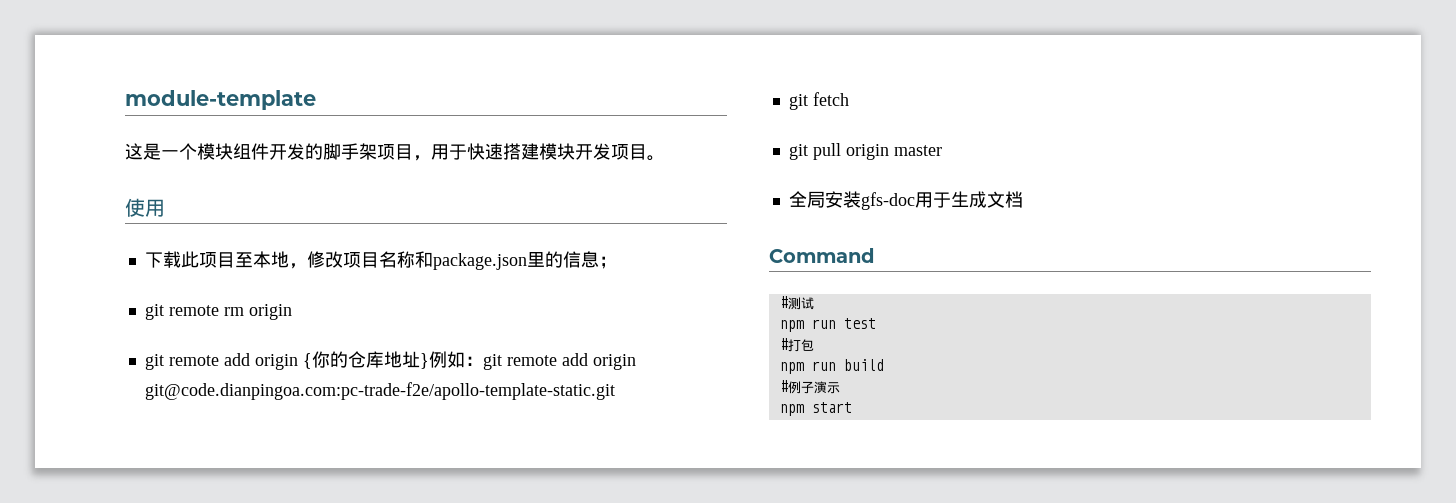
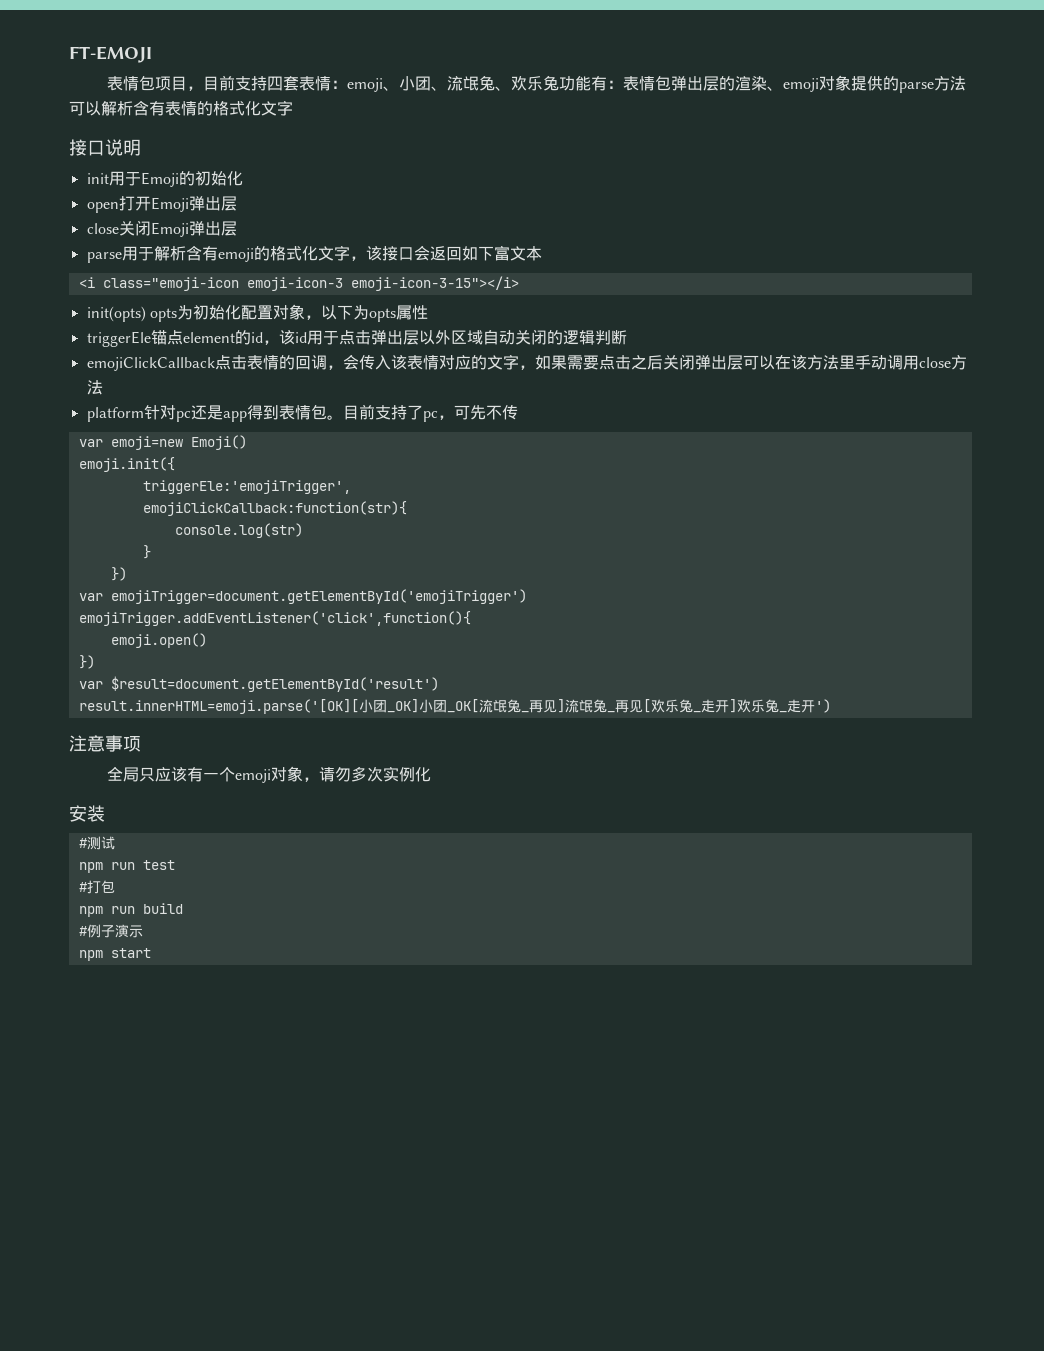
- module-template
- 这是一个模块组件开发的脚手架项目，用于快速搭建模块开发项目。
- 使用
- 下载此项目至本地，修改项目名称和package.json里的信息；
- git remote rm origin
- git remote add origin {你的仓库地址}例如：git remote add origin git@code.dianpingoa.com:pc-trade-f2e/apollo-template-static.git
- git fetch
- git pull origin master
- 全局安装gfs-doc用于生成文档
- Command
+ FT-EMOJI
+ 表情包项目，目前支持四套表情：emoji、小团、流氓兔、欢乐兔功能有：表情包弹出层的渲染、emoji对象提供的parse方法可以解析含有表情的格式化文字
+ 接口说明
+ init用于Emoji的初始化
+ open打开Emoji弹出层
+ close关闭Emoji弹出层
+ parse用于解析含有emoji的格式化文字，该接口会返回如下富文本
+ <i class="emoji-icon emoji-icon-3 emoji-icon-3-15"></i>
+ init(opts) opts为初始化配置对象，以下为opts属性
+ triggerEle锚点element的id，该id用于点击弹出层以外区域自动关闭的逻辑判断
+ emojiClickCallback点击表情的回调，会传入该表情对应的文字，如果需要点击之后关闭弹出层可以在该方法里手动调用close方法
+ platform针对pc还是app得到表情包。目前支持了pc，可先不传
+ var emoji=new Emoji()
+ emoji.init({
+ triggerEle:'emojiTrigger',
+ emojiClickCallback:function(str){
+ console.log(str)
+ }
+ })
+ var emojiTrigger=document.getElementById('emojiTrigger')
+ emojiTrigger.addEventListener('click',function(){
+ emoji.open()
+ })
+ var $result=document.getElementById('result')
+ result.innerHTML=emoji.parse('[OK][小团_OK]小团_OK[流氓兔_再见]流氓兔_再见[欢乐兔_走开]欢乐兔_走开')
+ 注意事项
+ 全局只应该有一个emoji对象，请勿多次实例化
+ 安装

